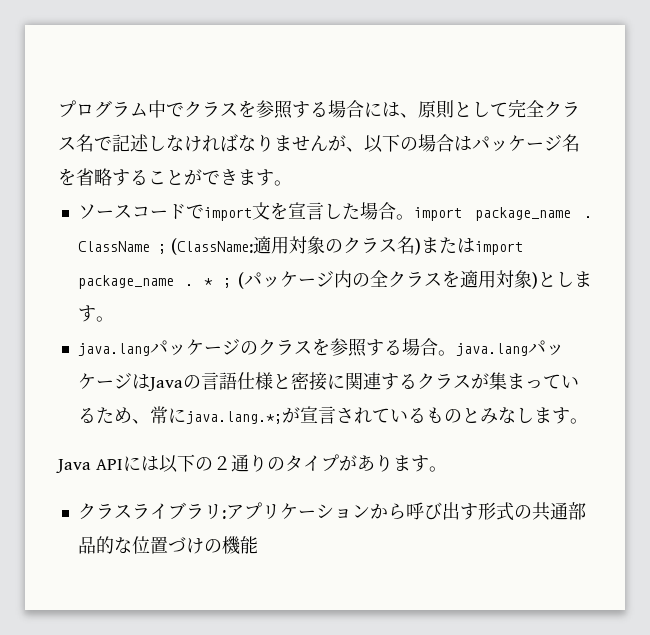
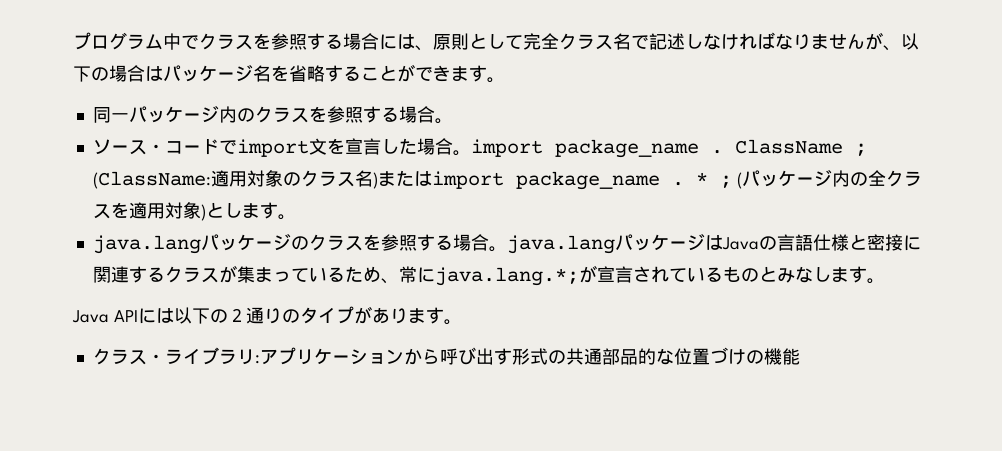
+ 同一パッケージ内のクラスを参照する場合。
- ソースコードでimport文を宣言した場合。import package_name .
+ ソース・コードでimport文を宣言した場合。import package_name .
- クラスライブラリ:アプリケーションから呼び出す形式の共通部品的な位置づけの機能
+ クラス・ライブラリ:アプリケーションから呼び出す形式の共通部品的な位置づけの機能

